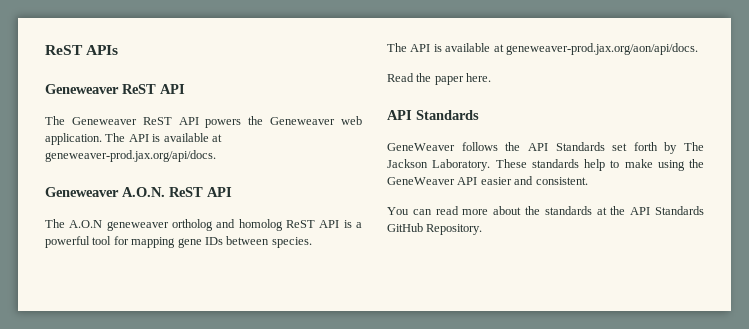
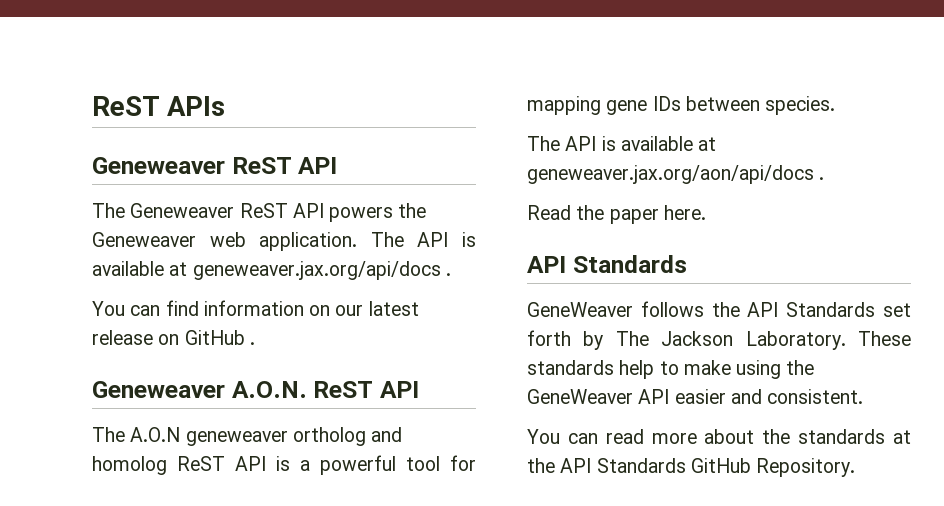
- The API is available at geneweaver-prod.jax.org/api/docs.
+ The API is available at geneweaver.jax.org/api/docs .
+ You can find information on our latest release on GitHub .
- The API is available at geneweaver-prod.jax.org/aon/api/docs.
+ The API is available at geneweaver.jax.org/aon/api/docs .

